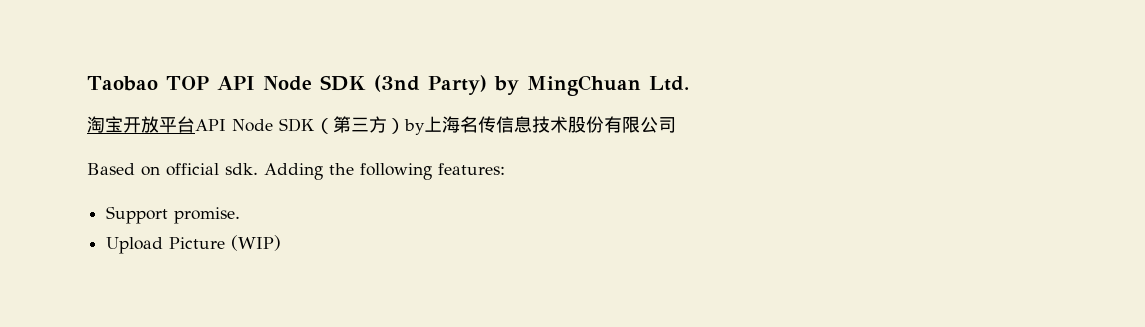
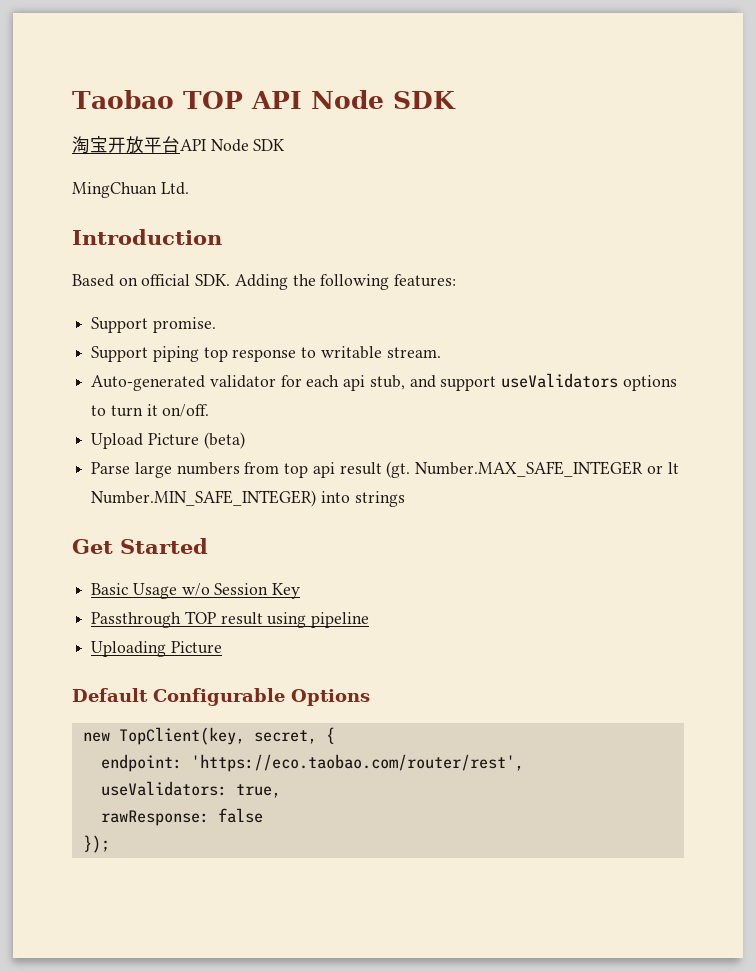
- Taobao TOP API Node SDK (3nd Party) by MingChuan Ltd.
+ Taobao TOP API Node SDK
- 淘宝开放平台API Node SDK（第三方）by上海名传信息技术股份有限公司
+ 淘宝开放平台API Node SDK
+ MingChuan Ltd.
+ Introduction
- Based on official sdk. Adding the following features:
+ Based on official SDK. Adding the following features:
- Upload Picture (WIP)
+ Support piping top response to writable stream.
+ Auto-generated validator for each api stub, and support useValidators options to turn it on/off.
+ Upload Picture (beta)
+ Parse large numbers from top api result (gt. Number.MAX_SAFE_INTEGER or lt Number.MIN_SAFE_INTEGER) into strings
+ Get Started
+ Basic Usage w/o Session Key
+ Passthrough TOP result using pipeline
+ Uploading Picture
+ Default Configurable Options
+ new TopClient(key, secret, {
+ endpoint: 'https://eco.taobao.com/router/rest',
+ useValidators: true,
+ rawResponse: false
+ });

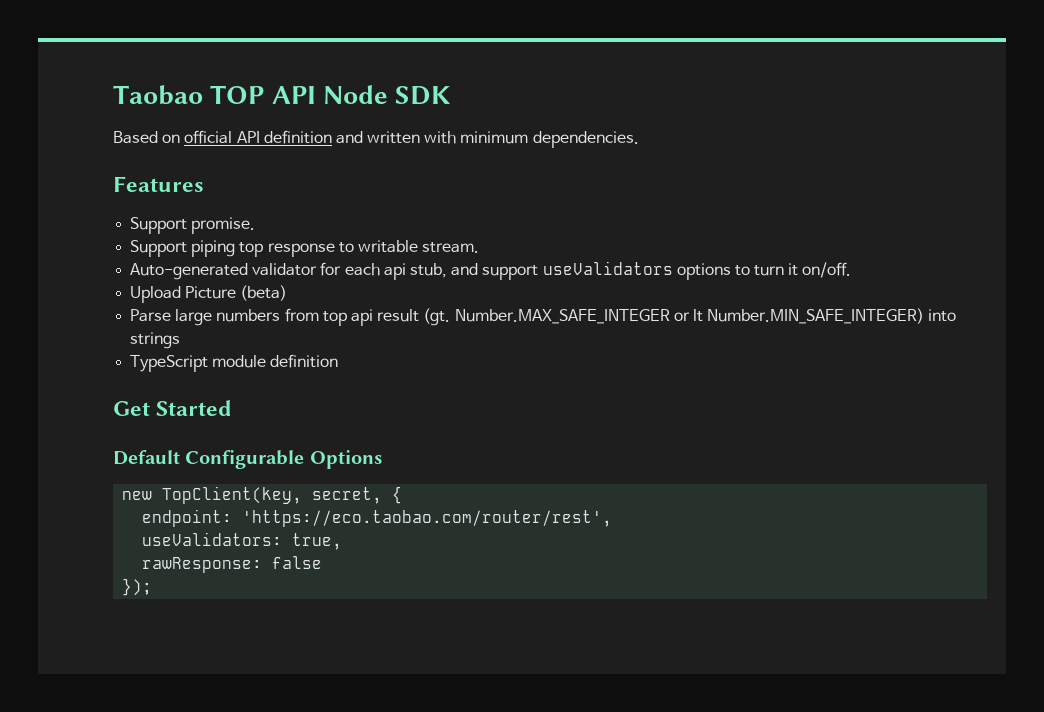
- 淘宝开放平台API Node SDK
- MingChuan Ltd.
- Introduction
- Based on official SDK. Adding the following features:
+ Based on official API definition and written with minimum dependencies.
+ Features
+ TypeScript module definition
- Basic Usage w/o Session Key
- Passthrough TOP result using pipeline
- Uploading Picture

